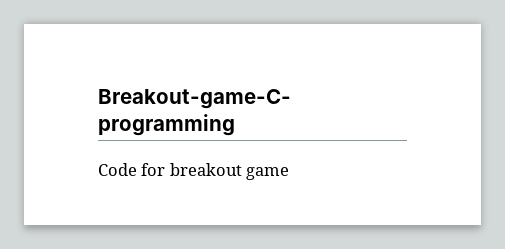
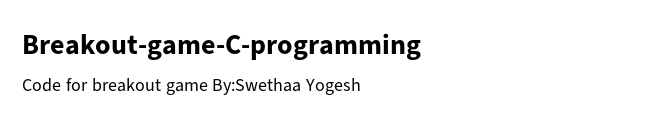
- Code for breakout game
+ Code for breakout game By:Swethaa Yogesh

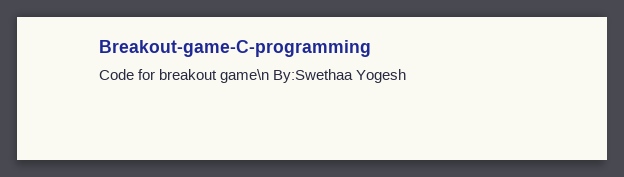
- Code for breakout game By:Swethaa Yogesh
+ Code for breakout game\n By:Swethaa Yogesh

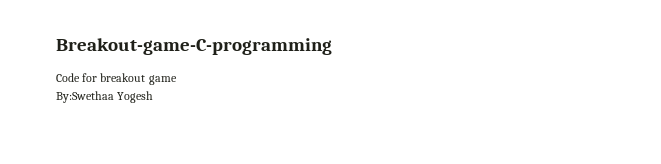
- Code for breakout game\n By:Swethaa Yogesh
+ Code for breakout game
+ By:Swethaa Yogesh

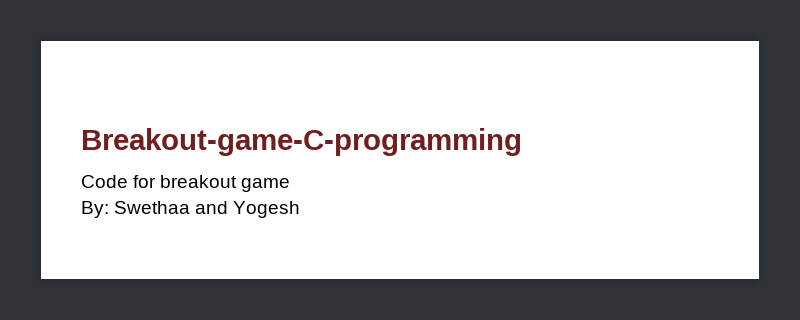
- By:Swethaa Yogesh
+ By: Swethaa and Yogesh

